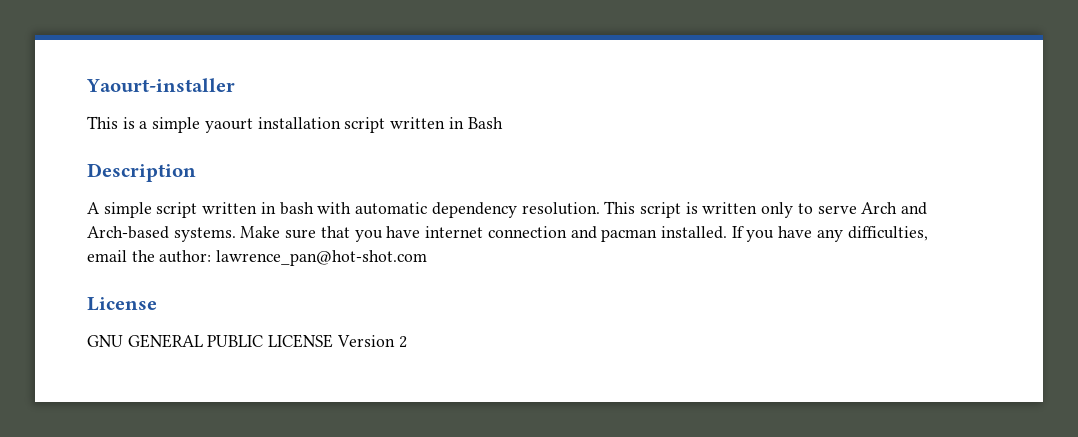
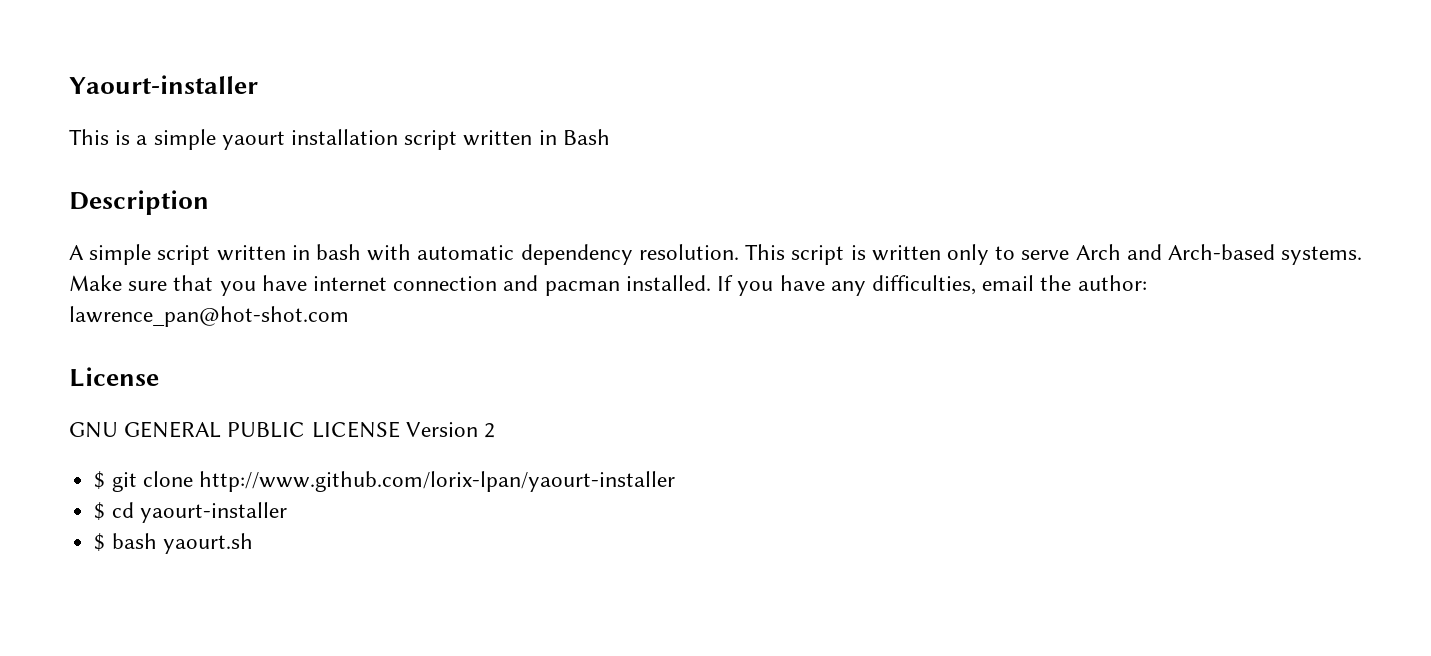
+ $ git clone http://www.github.com/lorix-lpan/yaourt-installer
+ $ cd yaourt-installer
+ $ bash yaourt.sh

